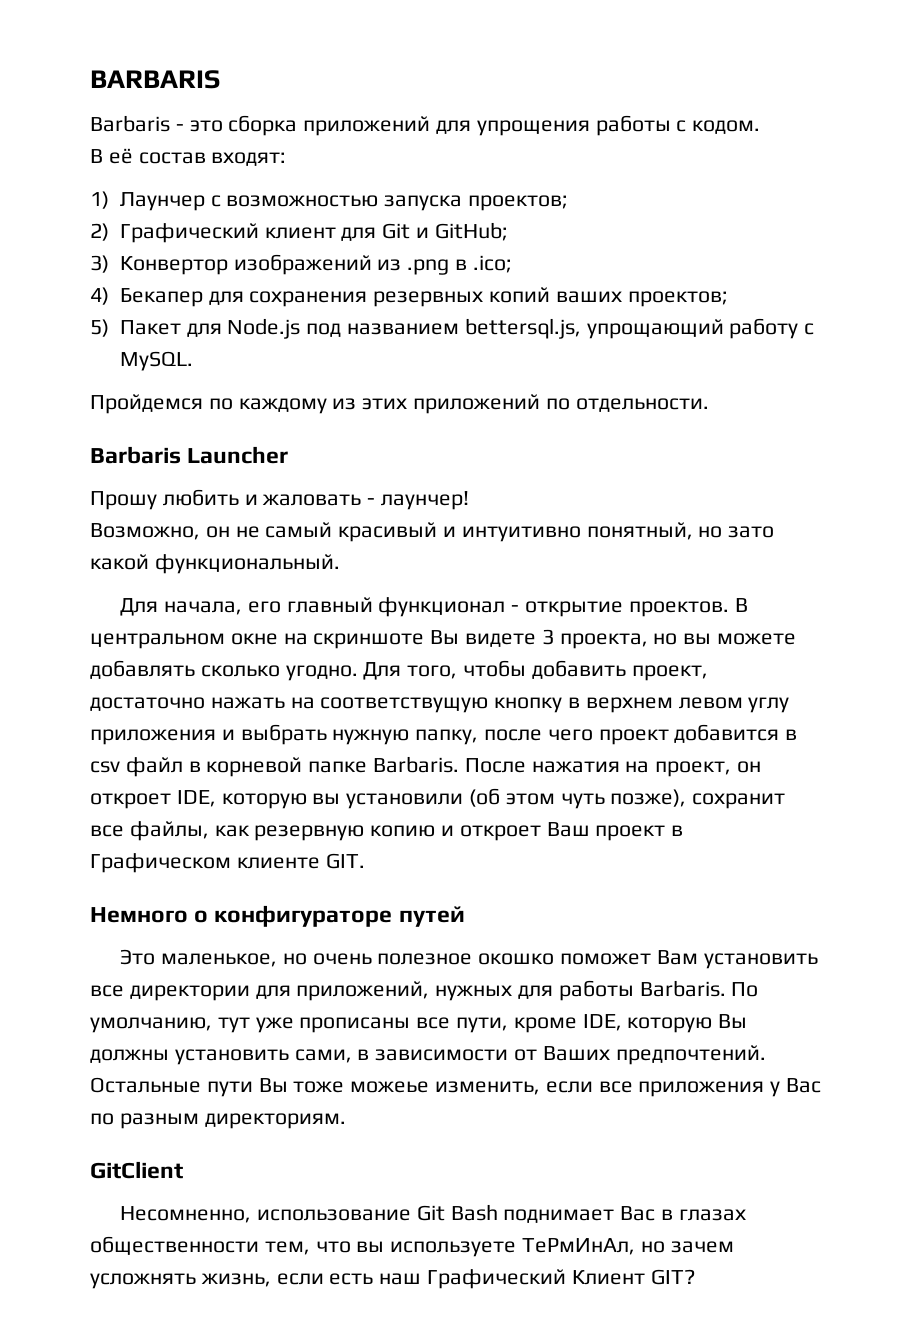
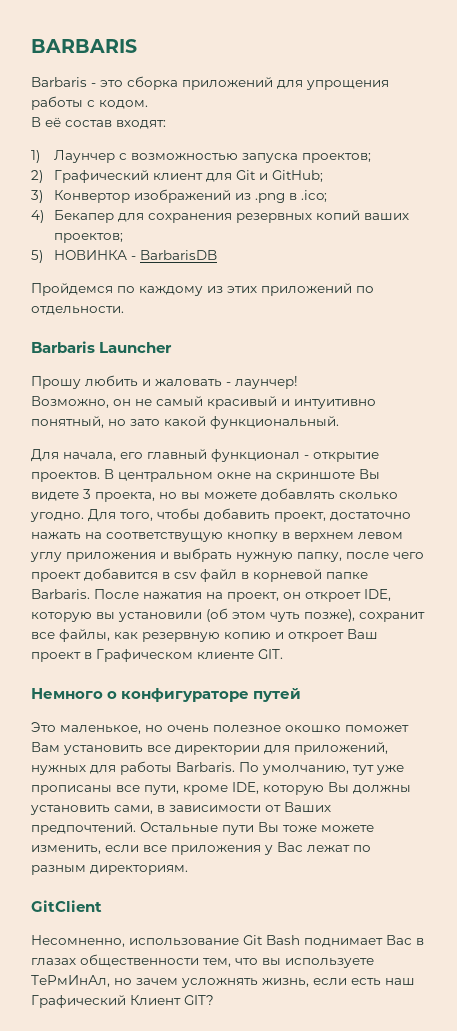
- 5) Пакет для Node.js под названием bettersql.js, упрощающий работу с MySQL.
+ 5) НОВИНКА - BarbarisDB
- Остальные пути Вы тоже можеье изменить, если все приложения у Вас по разным директориям.
+ Остальные пути Вы тоже можете изменить, если все приложения у Вас лежат по разным директориям.

